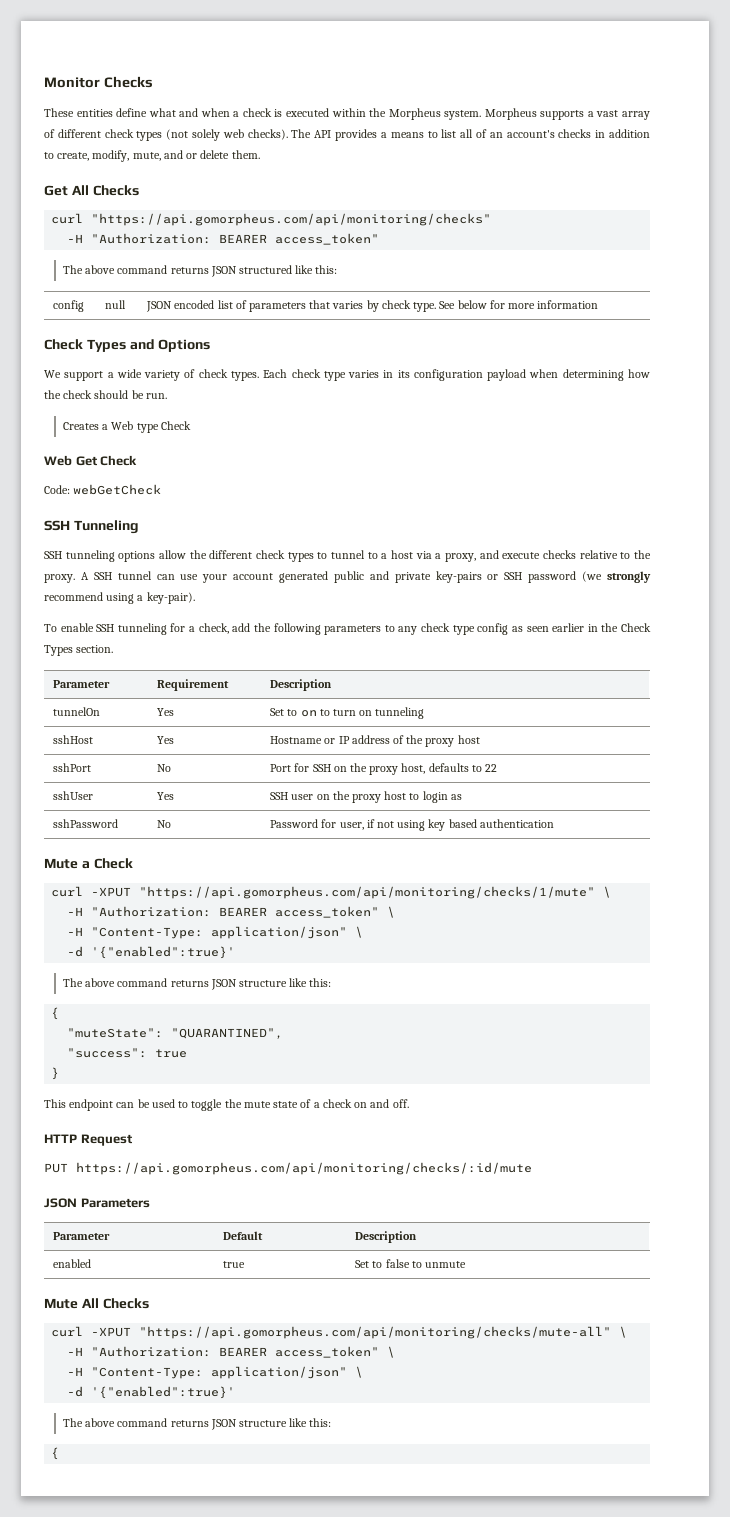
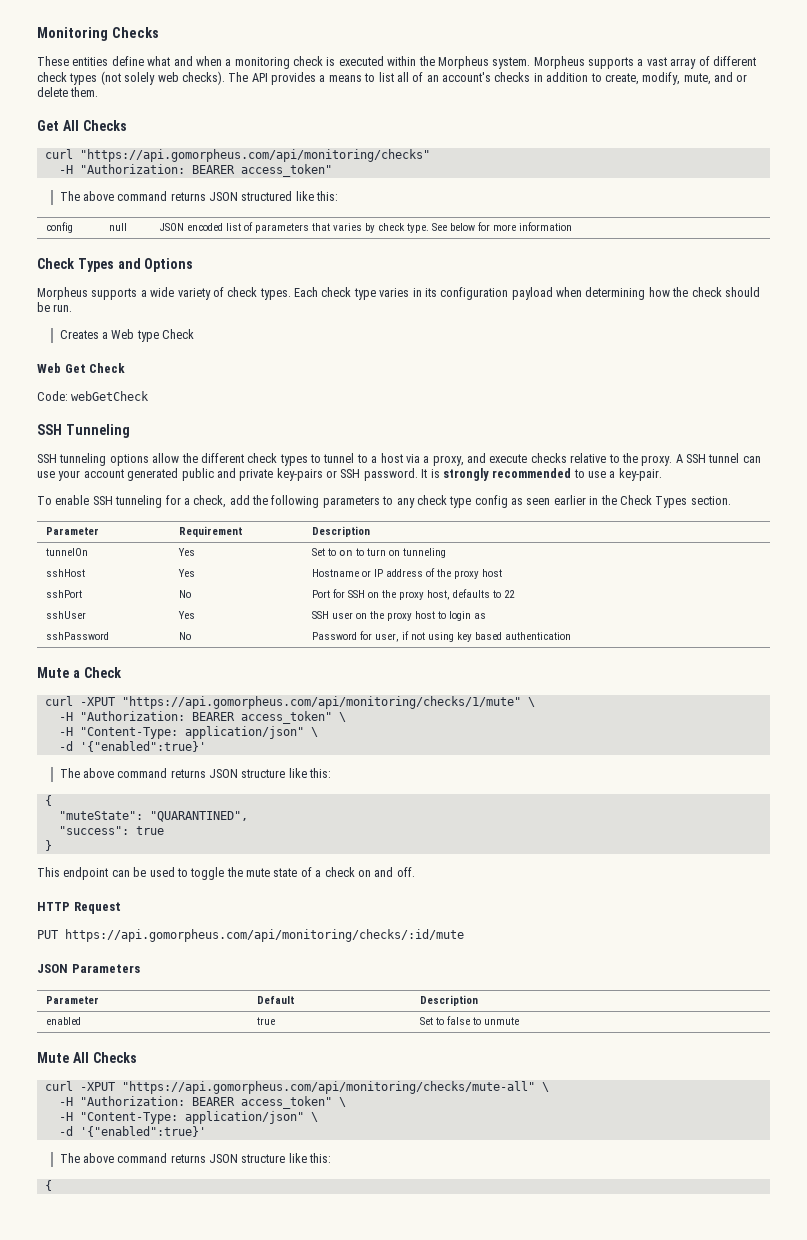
- Monitor Checks
+ Monitoring Checks
- These entities define what and when a check is executed within the Morpheus system.
+ These entities define what and when a monitoring check is executed within the Morpheus system.
- We support a wide variety of check types.
+ Morpheus supports a wide variety of check types.
- A SSH tunnel can use your account generated public and private key-pairs or SSH password (we strongly recommend using a key-pair).
+ A SSH tunnel can use your account generated public and private key-pairs or SSH password. It is strongly recommended to use a key-pair.

